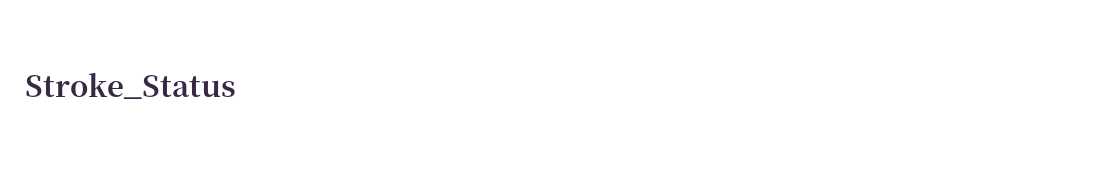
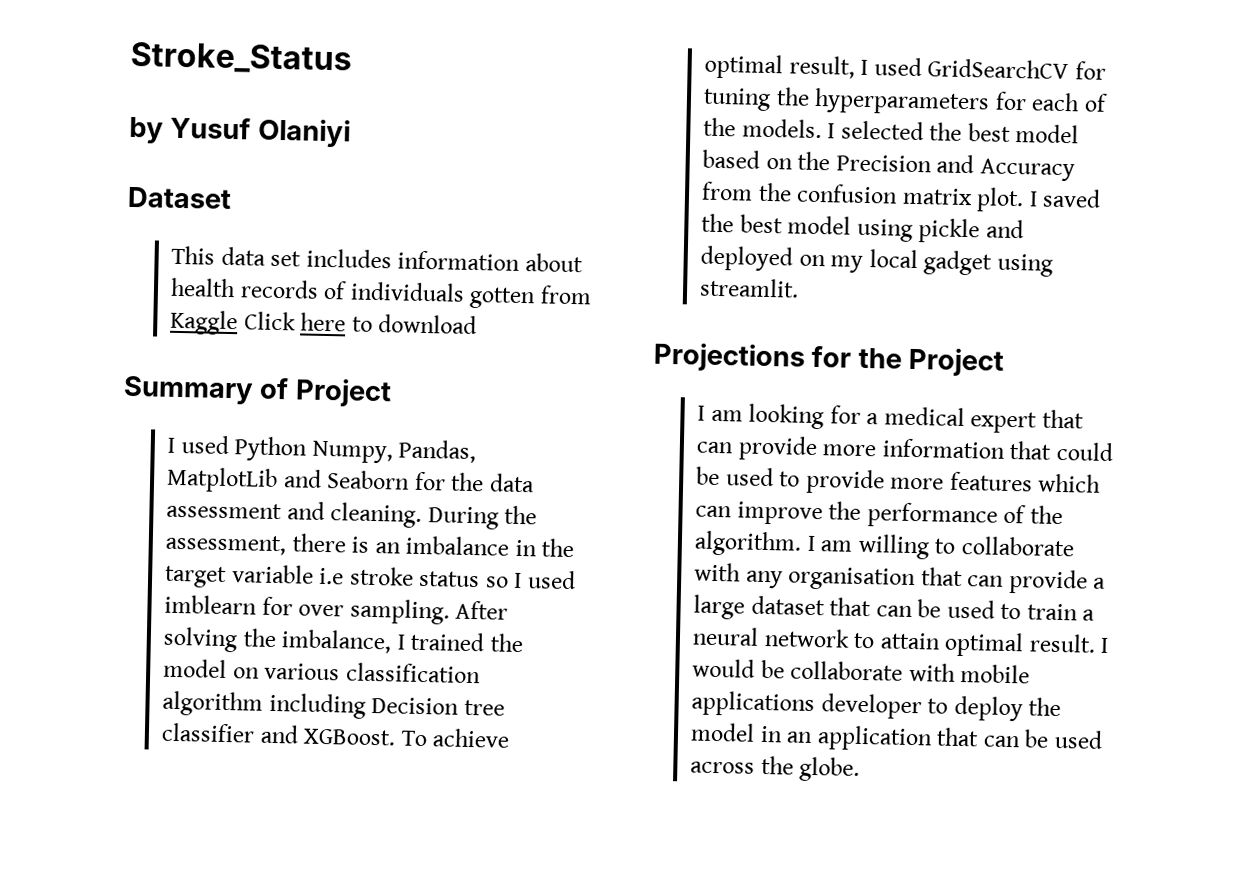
+ by Yusuf Olaniyi
+ Dataset
+ This data set includes information about health records of individuals gotten from Kaggle Click here to download
+ Summary of Project
+ I used Python Numpy, Pandas, MatplotLib and Seaborn for the data assessment and cleaning. During the assessment, there is an imbalance in the target variable i.e stroke status so I used imblearn for over sampling. After solving the imbalance, I trained the model on various classification algorithm including Decision tree classifier and XGBoost. To achieve optimal result, I used GridSearchCV for tuning the hyperparameters for each of the models. I selected the best model based on the Precision and Accuracy from the confusion matrix plot. I saved the best model using pickle and deployed on my local gadget using streamlit.
+ Projections for the Project
+ I am looking for a medical expert that can provide more information that could be used to provide more features which can improve the performance of the algorithm. I am willing to collaborate with any organisation that can provide a large dataset that can be used to train a neural network to attain optimal result. I would be collaborate with mobile applications developer to deploy the model in an application that can be used across the globe.

